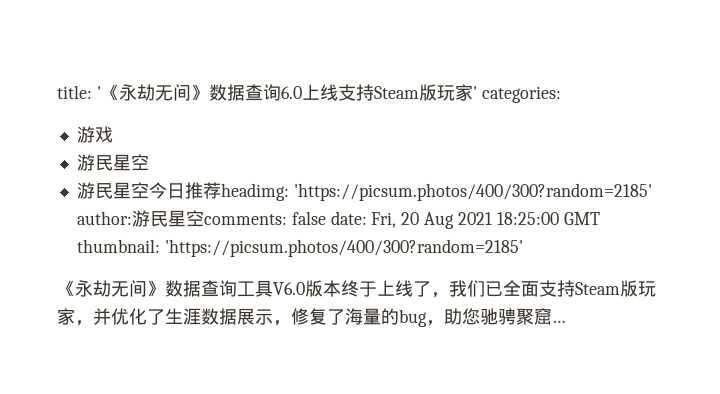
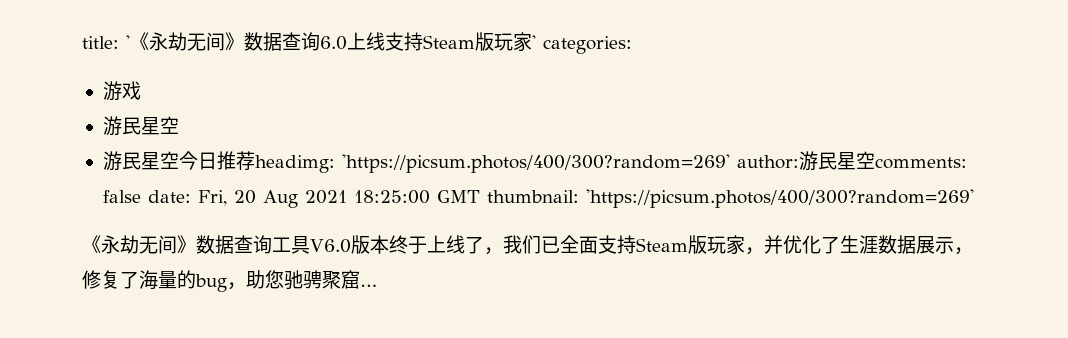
- 游民星空今日推荐headimg: 'https://picsum.photos/400/300?random=2185' author:游民星空comments: false date: Fri, 20 Aug 2021 18:25:00 GMT thumbnail: 'https://picsum.photos/400/300?random=2185'
+ 游民星空今日推荐headimg: 'https://picsum.photos/400/300?random=269' author:游民星空comments: false date: Fri, 20 Aug 2021 18:25:00 GMT thumbnail: 'https://picsum.photos/400/300?random=269'

